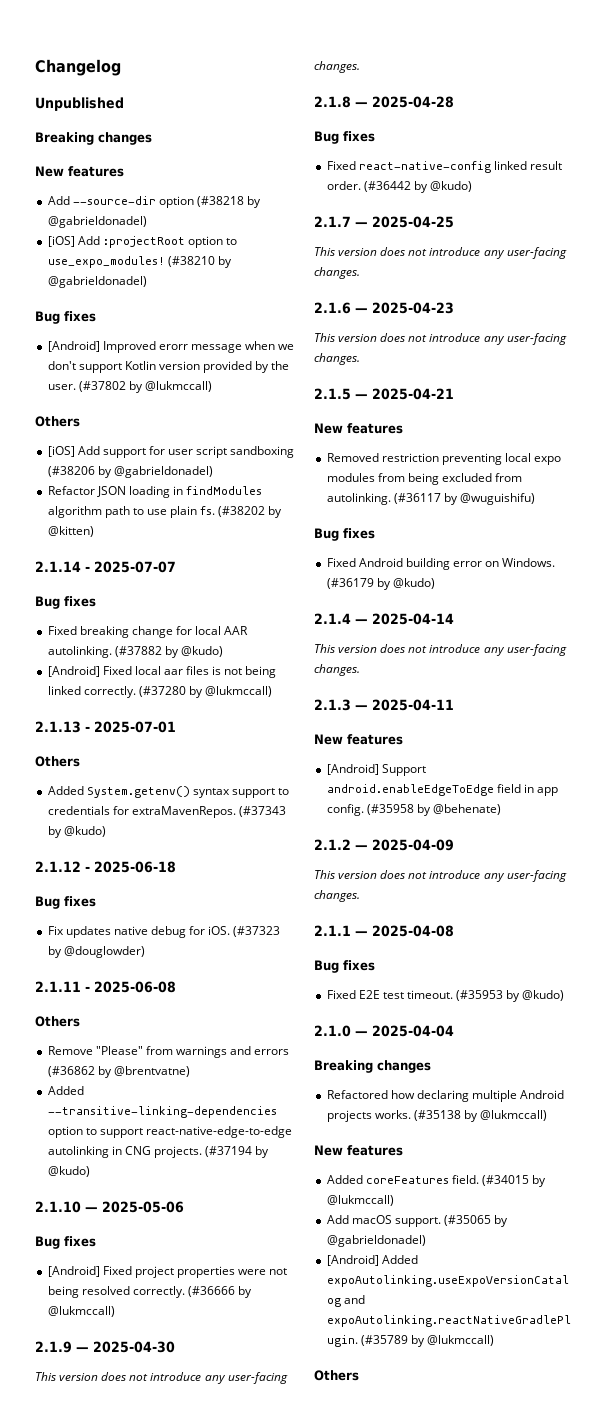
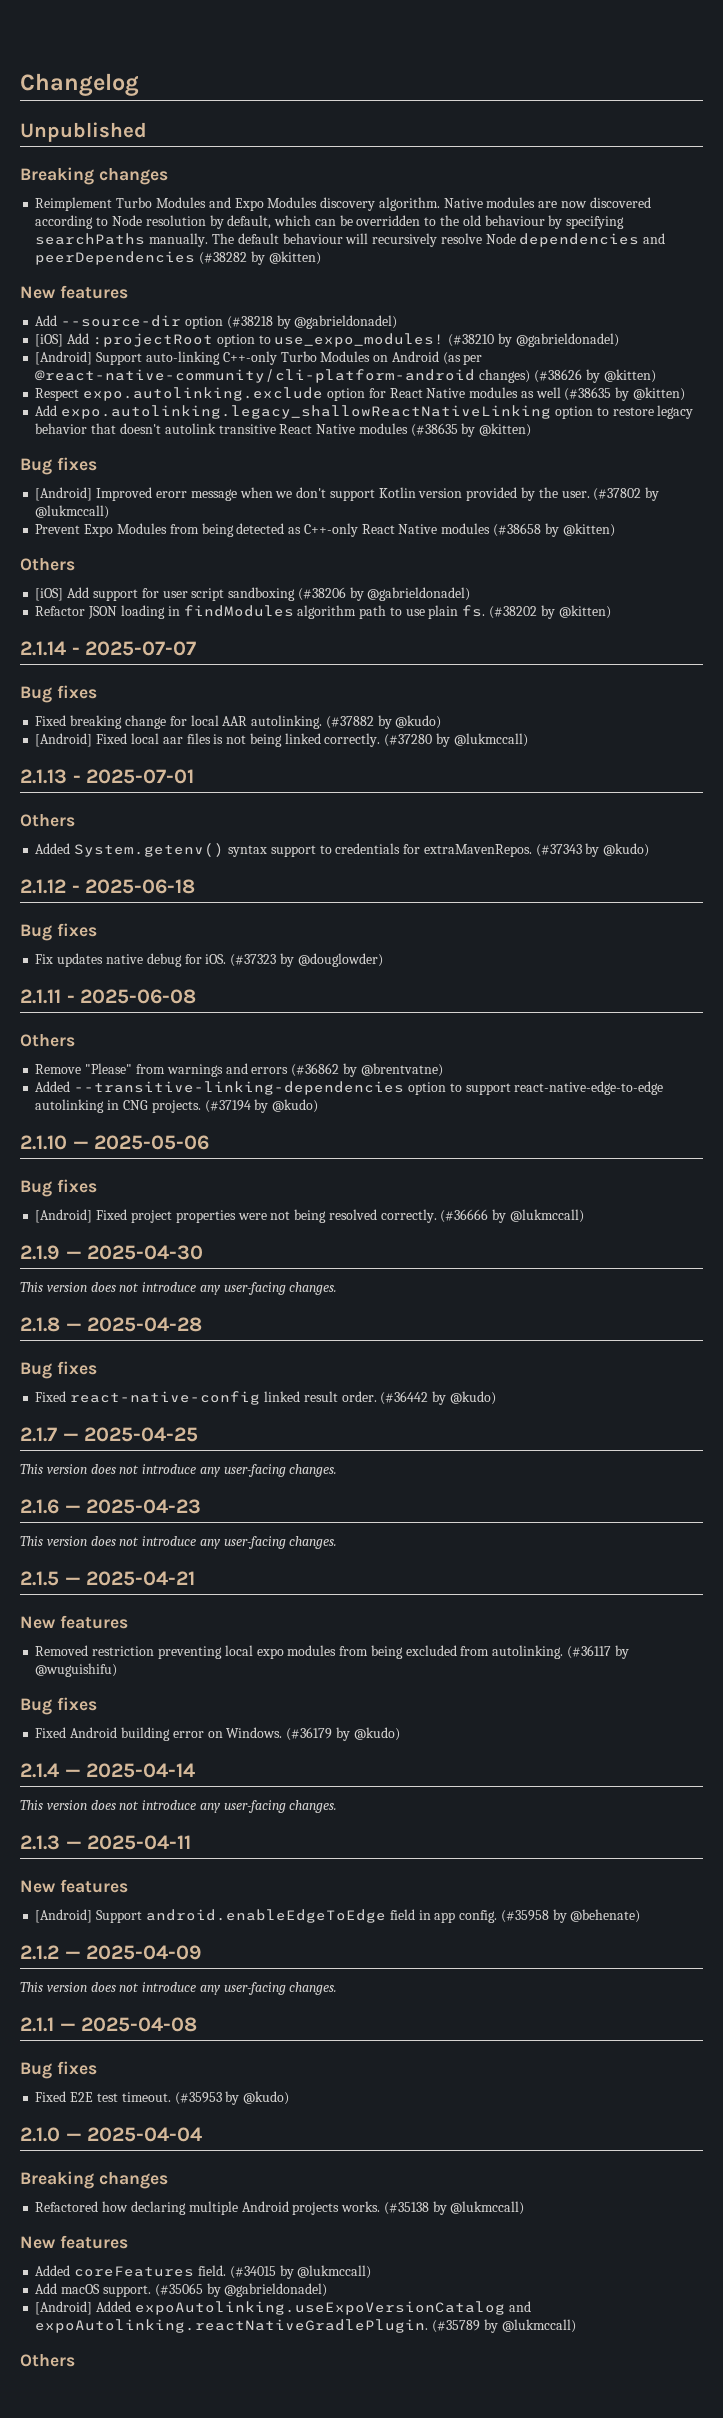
+ Reimplement Turbo Modules and Expo Modules discovery algorithm. Native modules are now discovered according to Node resolution by default, which can be overridden to the old behaviour by specifying searchPaths manually. The default behaviour will recursively resolve Node dependencies and peerDependencies (#38282 by @kitten)
+ [Android] Support auto-linking C++-only Turbo Modules on Android (as per @react-native-community/cli-platform-android changes) (#38626 by @kitten)
+ Respect expo.autolinking.exclude option for React Native modules as well (#38635 by @kitten)
+ Add expo.autolinking.legacy_shallowReactNativeLinking option to restore legacy behavior that doesn't autolink transitive React Native modules (#38635 by @kitten)
+ Prevent Expo Modules from being detected as C++-only React Native modules (#38658 by @kitten)

